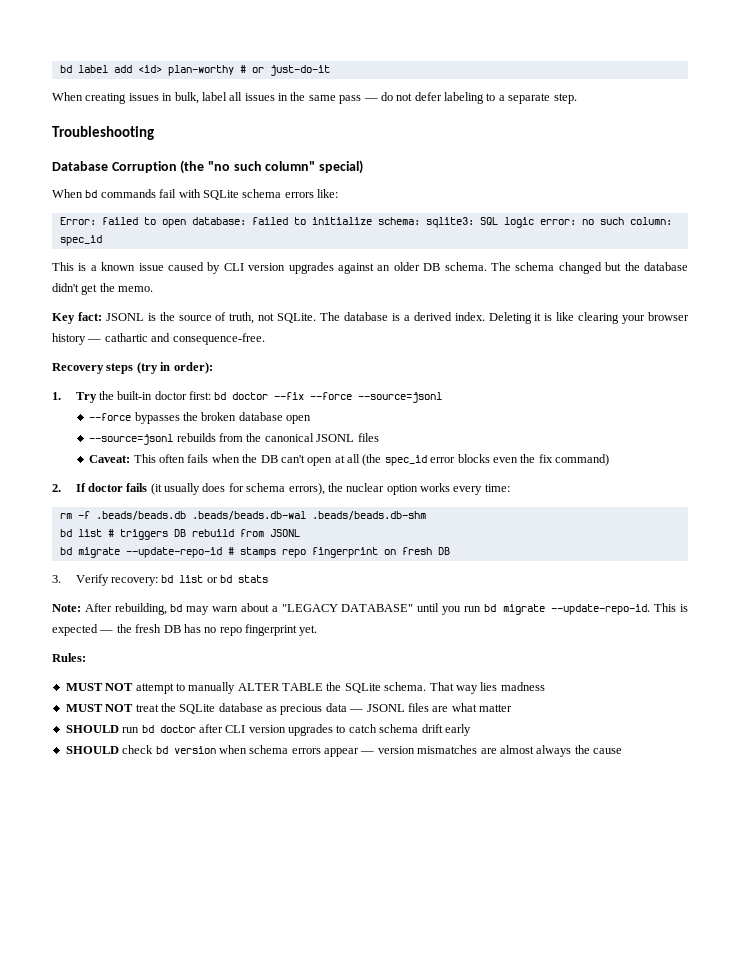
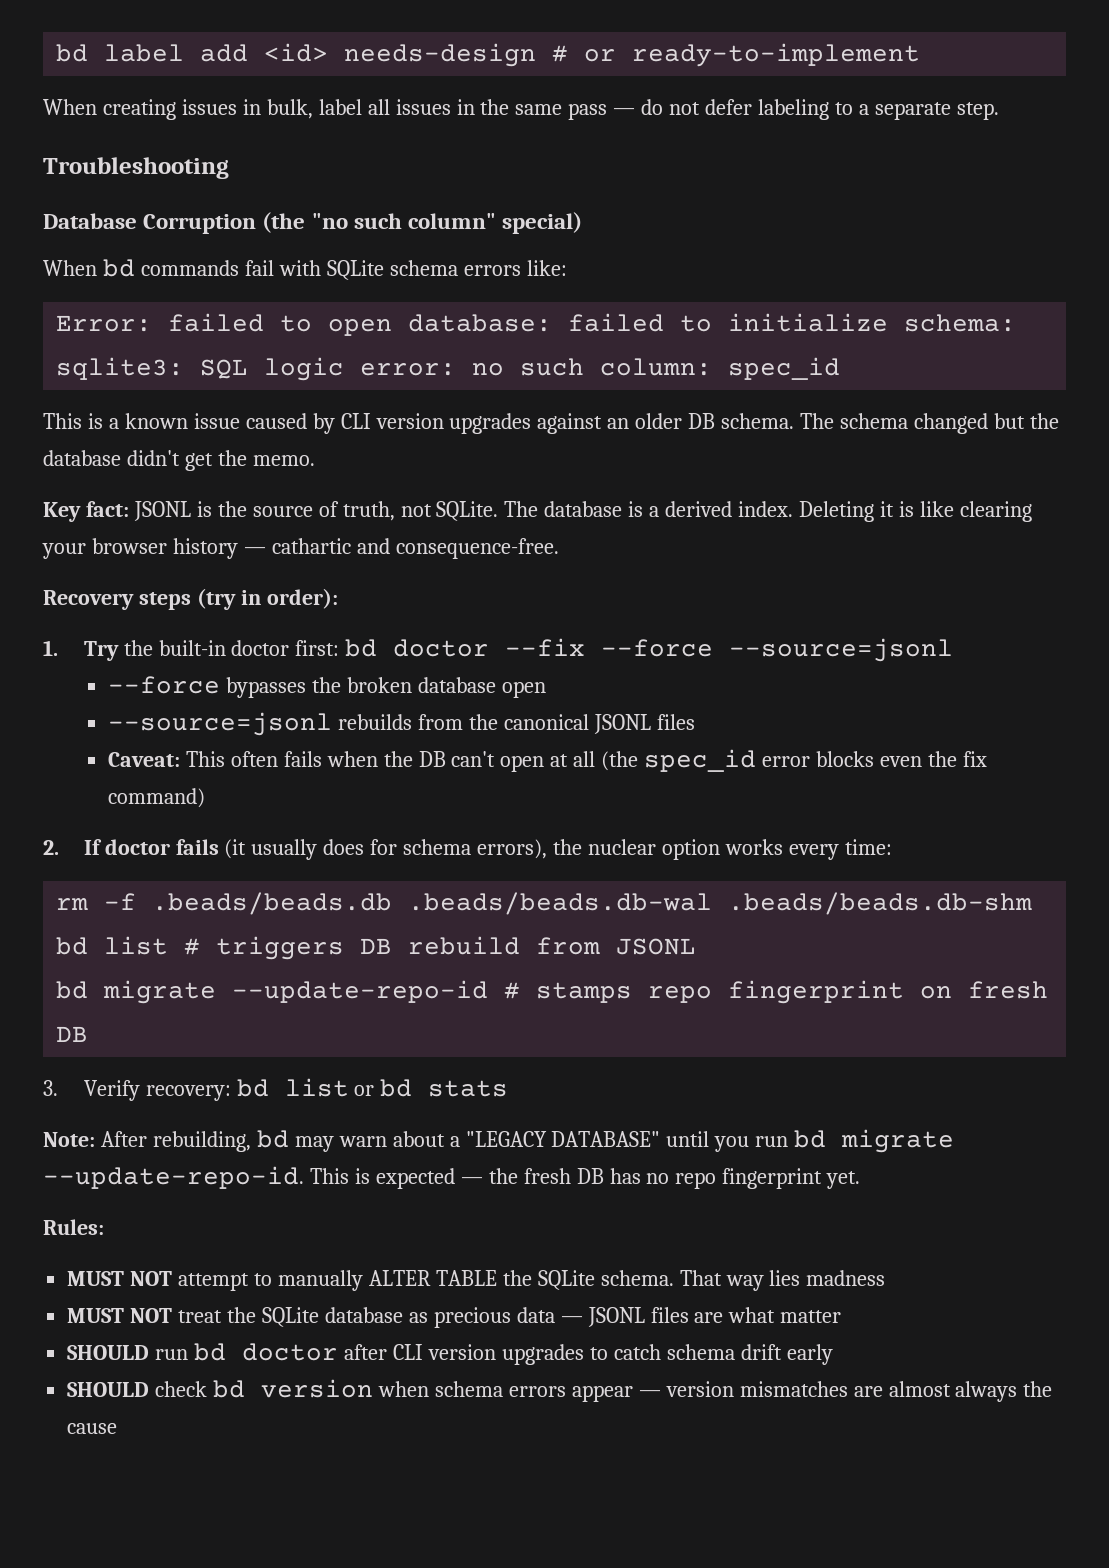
- bd label add <id> plan-worthy # or just-do-it
+ bd label add <id> needs-design # or ready-to-implement

